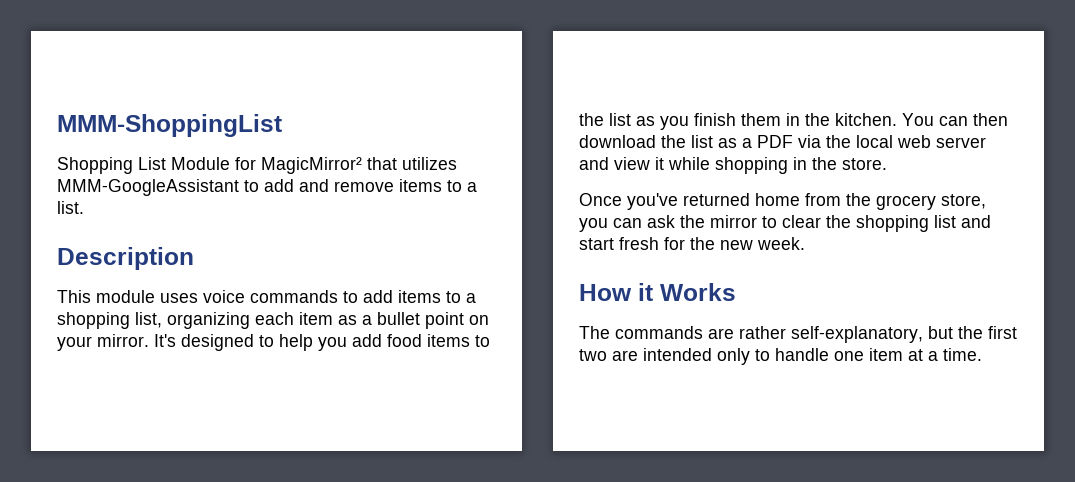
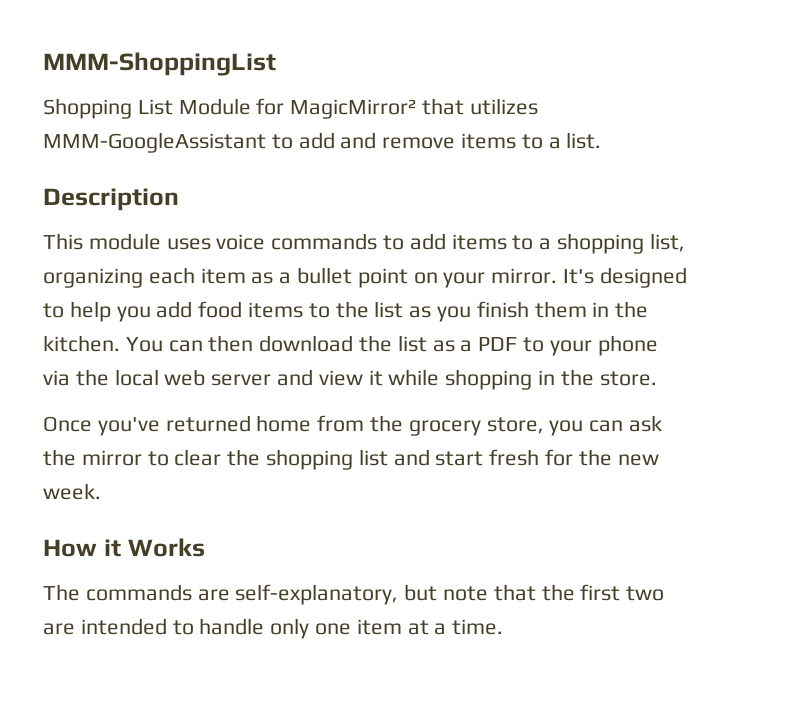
- You can then download the list as a PDF via the local web server and view it while shopping in the store.
+ You can then download the list as a PDF to your phone via the local web server and view it while shopping in the store.
- The commands are rather self-explanatory, but the first two are intended only to handle one item at a time.
+ The commands are self-explanatory, but note that the first two are intended to handle only one item at a time.

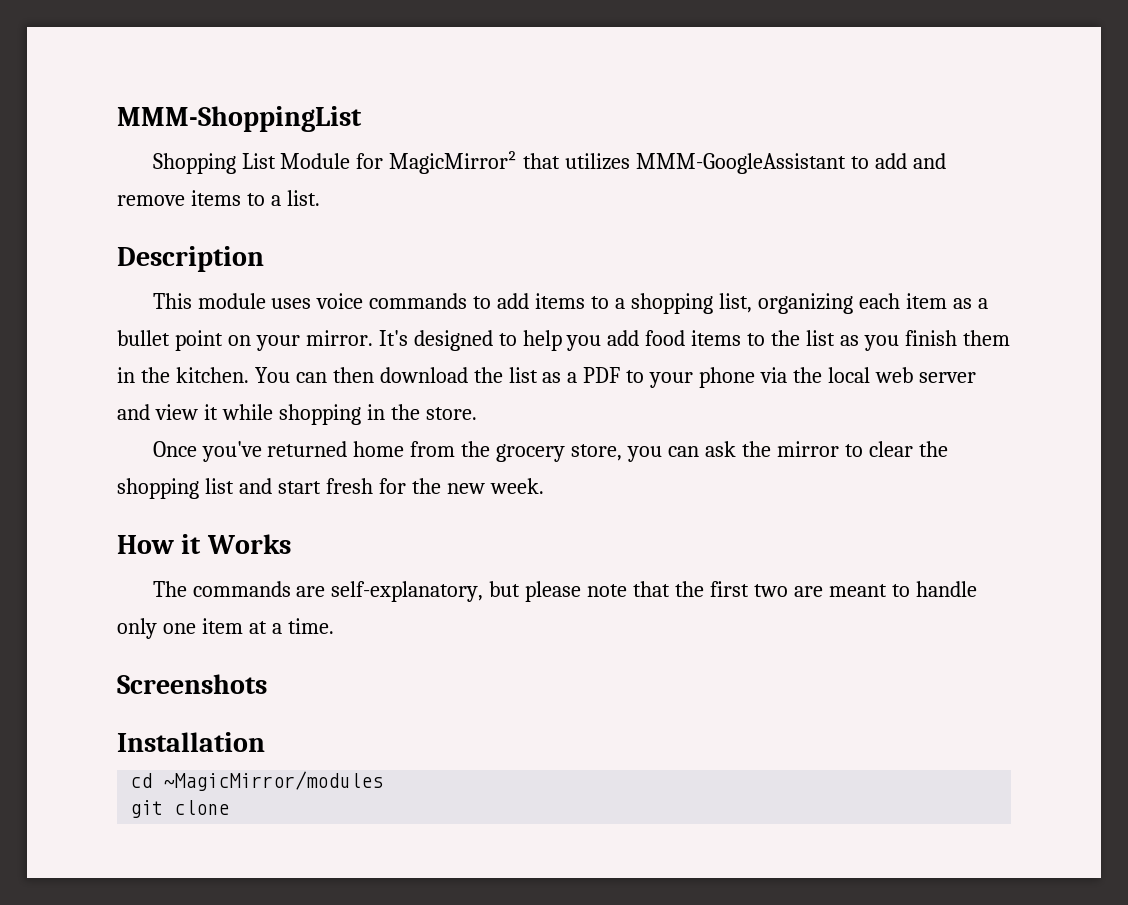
- The commands are self-explanatory, but note that the first two are intended to handle only one item at a time.
+ The commands are self-explanatory, but please note that the first two are meant to handle only one item at a time.
+ Screenshots
+ Installation
+ cd ~MagicMirror/modules
+ git clone

